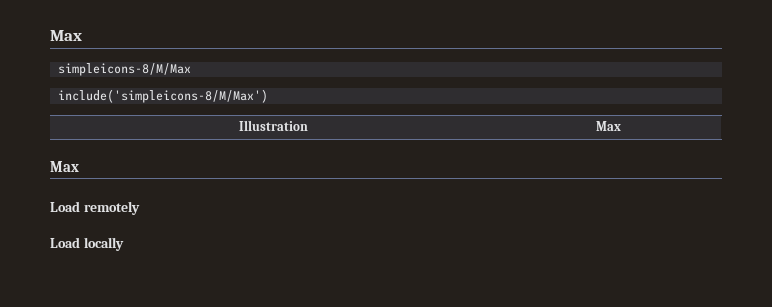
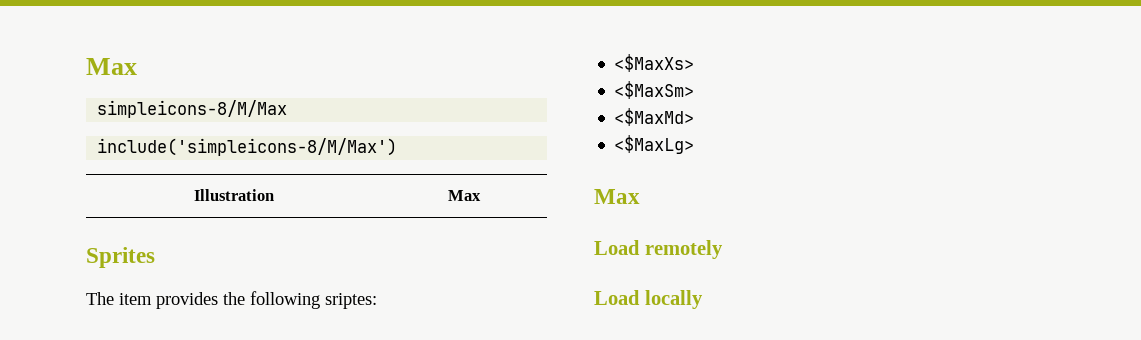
+ Sprites
+ The item provides the following sriptes:
+ <$MaxXs>
+ <$MaxSm>
+ <$MaxMd>
+ <$MaxLg>

